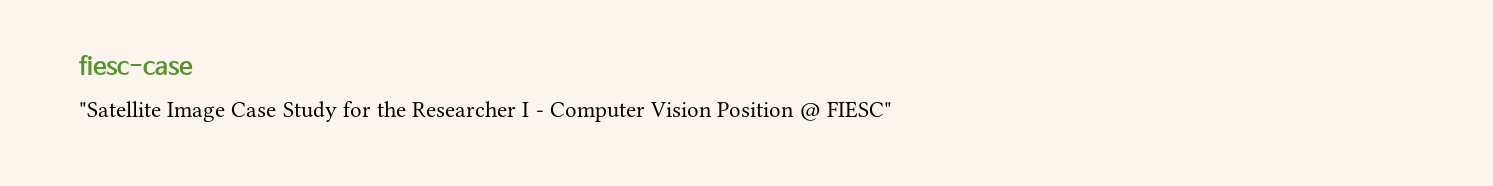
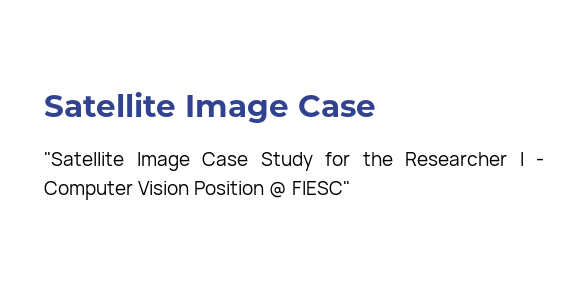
- fiesc-case
+ Satellite Image Case

